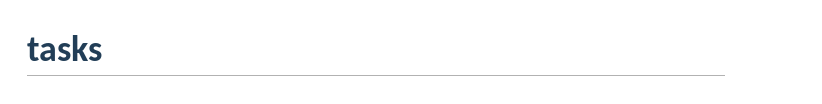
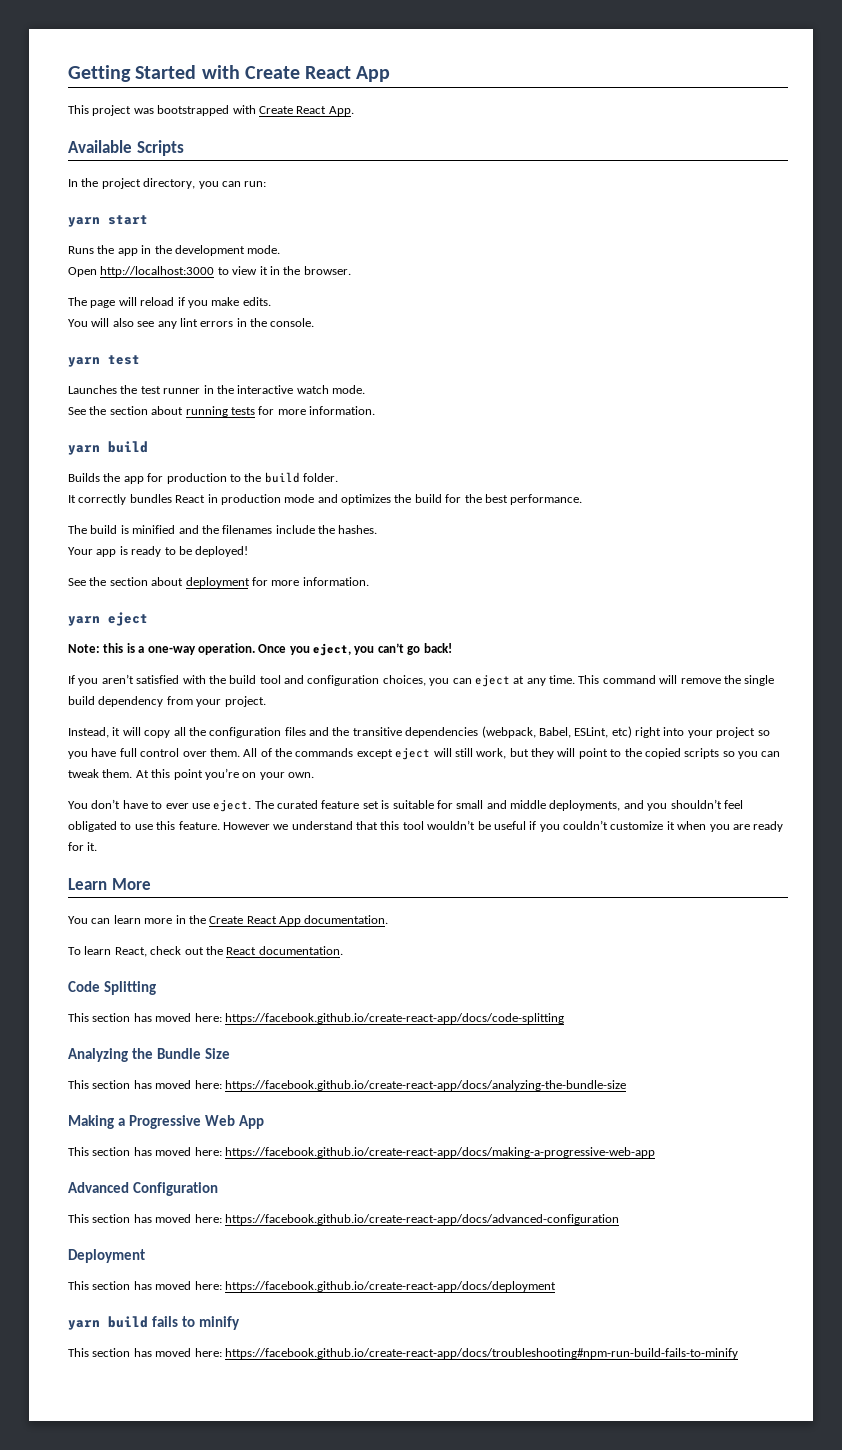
- tasks
+ Getting Started with Create React App
+ This project was bootstrapped with Create React App.
+ Available Scripts
+ In the project directory, you can run:
+ yarn start
+ Runs the app in the development mode.
+ Open http://localhost:3000 to view it in the browser.
+ The page will reload if you make edits.
+ You will also see any lint errors in the console.
+ yarn test
+ Launches the test runner in the interactive watch mode.
+ See the section about running tests for more information.
+ yarn build
+ Builds the app for production to the build folder.
+ It correctly bundles React in production mode and optimizes the build for the best performance.
+ The build is minified and the filenames include the hashes.
+ Your app is ready to be deployed!
+ See the section about deployment for more information.
+ yarn eject
+ Note: this is a one-way operation. Once you eject, you can’t go back!
+ If you aren’t satisfied with the build tool and configuration choices, you can eject at any time. This command will remove the single build dependency from your project.
+ Instead, it will copy all the configuration files and the transitive dependencies (webpack, Babel, ESLint, etc) right into your project so you have full control over them. All of the commands except eject will still work, but they will point to the copied scripts so you can tweak them. At this point you’re on your own.
+ You don’t have to ever use eject. The curated feature set is suitable for small and middle deployments, and you shouldn’t feel obligated to use this feature. However we understand that this tool wouldn’t be useful if you couldn’t customize it when you are ready for it.
+ Learn More
+ You can learn more in the Create React App documentation.
+ To learn React, check out the React documentation.
+ Code Splitting
+ This section has moved here: https://facebook.github.io/create-react-app/docs/code-splitting
+ Analyzing the Bundle Size
+ This section has moved here: https://facebook.github.io/create-react-app/docs/analyzing-the-bundle-size
+ Making a Progressive Web App
+ This section has moved here: https://facebook.github.io/create-react-app/docs/making-a-progressive-web-app
+ Advanced Configuration
+ This section has moved here: https://facebook.github.io/create-react-app/docs/advanced-configuration
+ Deployment
+ This section has moved here: https://facebook.github.io/create-react-app/docs/deployment
+ yarn build fails to minify
+ This section has moved here: https://facebook.github.io/create-react-app/docs/troubleshooting#npm-run-build-fails-to-minify

